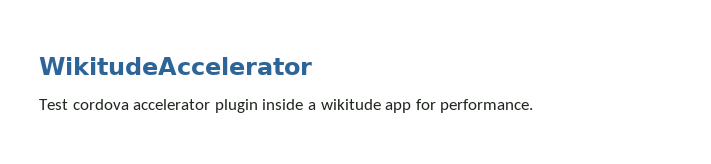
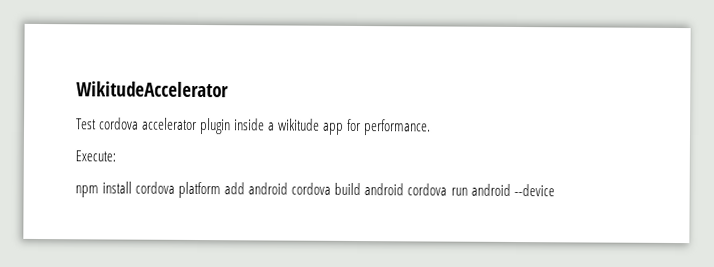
+ Execute:
+ npm install cordova platform add android cordova build android cordova run android --device

